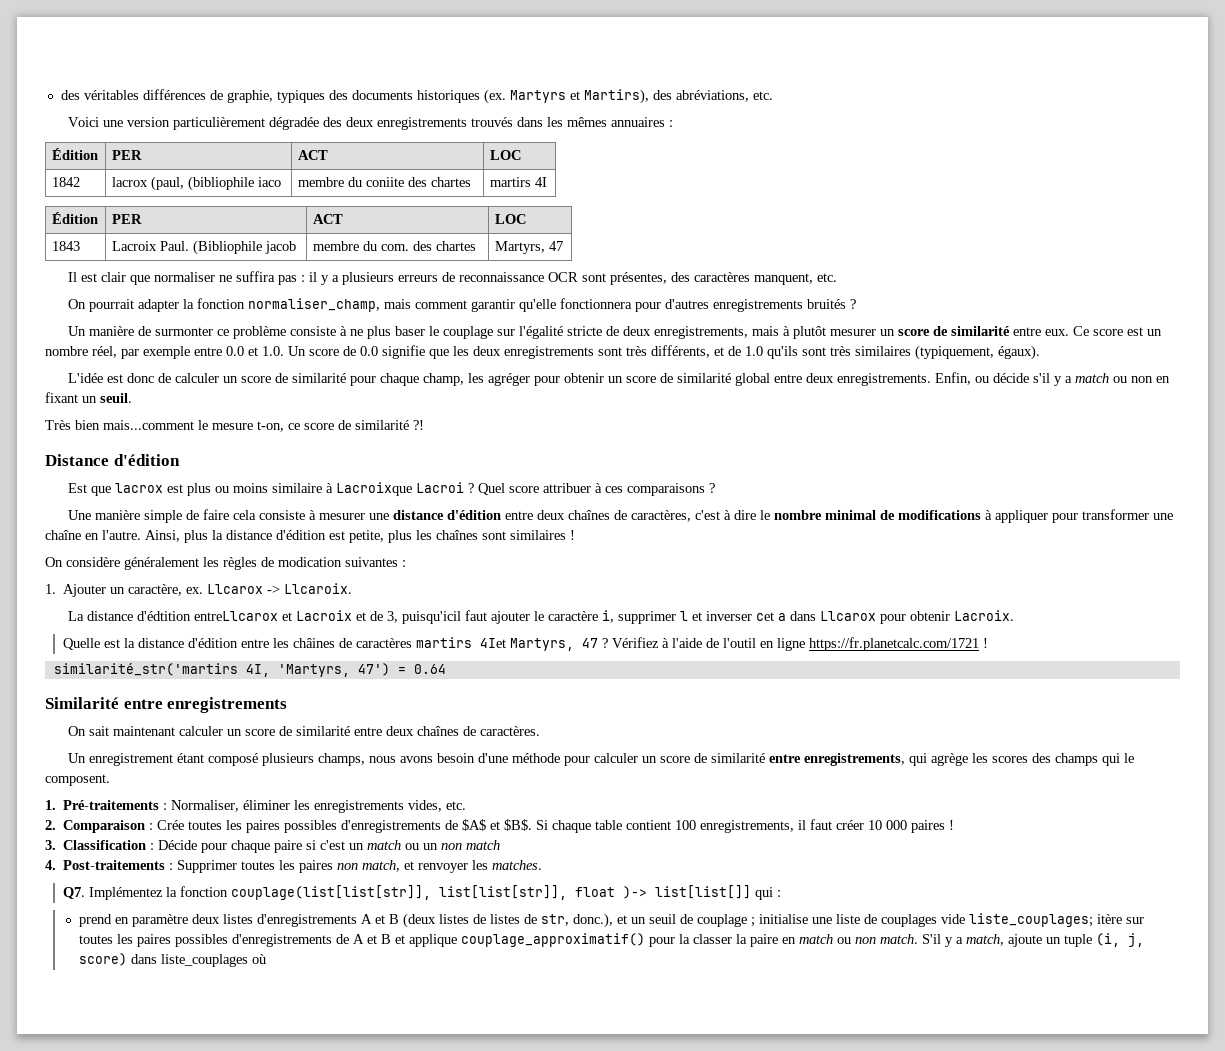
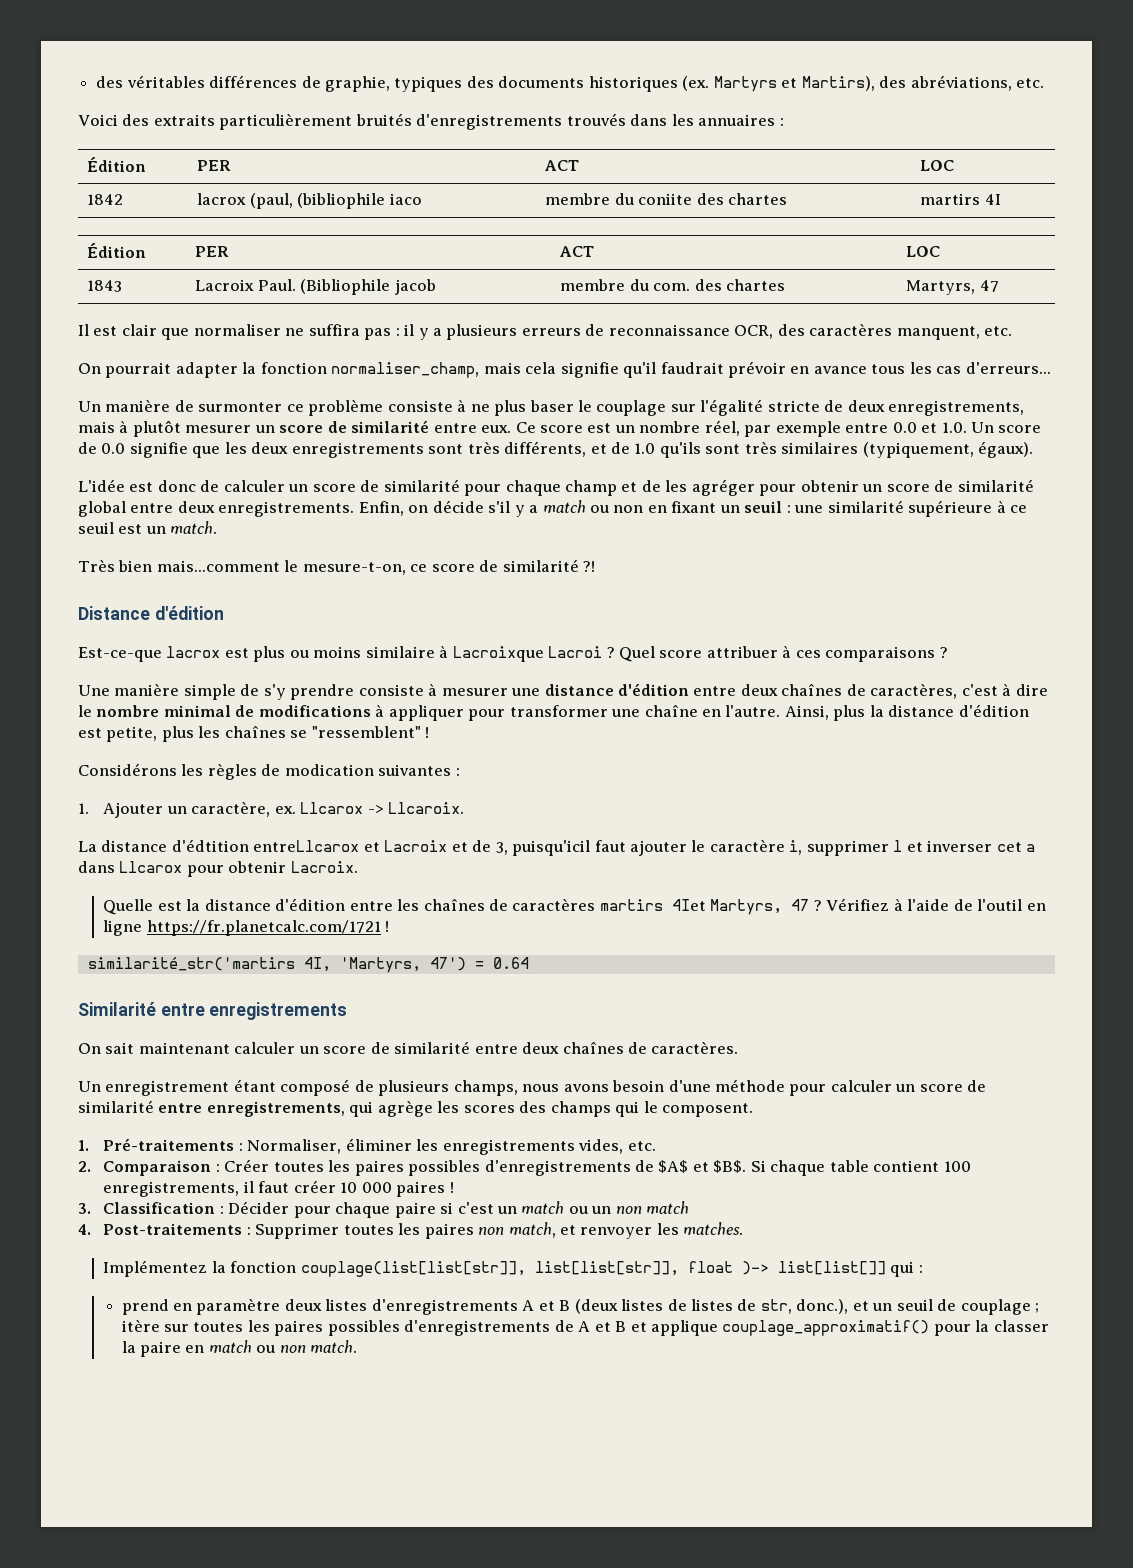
- Voici une version particulièrement dégradée des deux enregistrements trouvés dans les mêmes annuaires :
+ Voici des extraits particulièrement bruités d'enregistrements trouvés dans les annuaires :
- Il est clair que normaliser ne suffira pas : il y a plusieurs erreurs de reconnaissance OCR sont présentes, des caractères manquent, etc.
+ Il est clair que normaliser ne suffira pas : il y a plusieurs erreurs de reconnaissance OCR, des caractères manquent, etc.
- On pourrait adapter la fonction normaliser_champ, mais comment garantir qu'elle fonctionnera pour d'autres enregistrements bruités ?
+ On pourrait adapter la fonction normaliser_champ, mais cela signifie qu'il faudrait prévoir en avance tous les cas d'erreurs...
- L'idée est donc de calculer un score de similarité pour chaque champ, les agréger pour obtenir un score de similarité global entre deux enregistrements.
+ L'idée est donc de calculer un score de similarité pour chaque champ et de les agréger pour obtenir un score de similarité global entre deux enregistrements.
- Enfin, ou décide s'il y a match ou non en fixant un seuil.
+ Enfin, on décide s'il y a match ou non en fixant un seuil : une similarité supérieure à ce seuil est un match.
- Très bien mais...comment le mesure t-on, ce score de similarité ?!
+ Très bien mais...comment le mesure-t-on, ce score de similarité ?!
- Est que lacrox est plus ou moins similaire à Lacroixque Lacroi ?
+ Est-ce-que lacrox est plus ou moins similaire à Lacroixque Lacroi ?
- Une manière simple de faire cela consiste à mesurer une distance d'édition entre deux chaînes de caractères, c'est à dire le nombre minimal de modifications à appliquer pour transformer une chaîne en l'autre.
+ Une manière simple de s'y prendre consiste à mesurer une distance d'édition entre deux chaînes de caractères, c'est à dire le nombre minimal de modifications à appliquer pour transformer une chaîne en l'autre.
- Ainsi, plus la distance d'édition est petite, plus les chaînes sont similaires !
- On considère généralement les règles de modication suivantes :
+ Ainsi, plus la distance d'édition est petite, plus les chaînes se "ressemblent" !
+ Considérons les règles de modication suivantes :
- Quelle est la distance d'édition entre les châines de caractères martirs 4Iet Martyrs, 47 ?
+ Quelle est la distance d'édition entre les chaînes de caractères martirs 4Iet Martyrs, 47 ?
- Un enregistrement étant composé plusieurs champs, nous avons besoin d'une méthode pour calculer un score de similarité entre enregistrements, qui agrège les scores des champs qui le composent.
+ Un enregistrement étant composé de plusieurs champs, nous avons besoin d'une méthode pour calculer un score de similarité entre enregistrements, qui agrège les scores des champs qui le composent.
- 2. Comparaison : Crée toutes les paires possibles d'enregistrements de $A$ et $B$.
+ 2. Comparaison : Créer toutes les paires possibles d'enregistrements de $A$ et $B$.
- 3. Classification : Décide pour chaque paire si c'est un match ou un non match
+ 3. Classification : Décider pour chaque paire si c'est un match ou un non match
- Q7. Implémentez la fonction couplage(list[list[str]], list[list[str]], float )-> list[list[]] qui :
+ Implémentez la fonction couplage(list[list[str]], list[list[str]], float )-> list[list[]] qui :
- prend en paramètre deux listes d'enregistrements A et B (deux listes de listes de str, donc.), et un seuil de couplage ; initialise une liste de couplages vide liste_couplages; itère sur toutes les paires possibles d'enregistrements de A et B et applique couplage_approximatif() pour la classer la paire en match ou non match. S'il y a match, ajoute un tuple (i, j, score) dans liste_couplages où
+ prend en paramètre deux listes d'enregistrements A et B (deux listes de listes de str, donc.), et un seuil de couplage ; itère sur toutes les paires possibles d'enregistrements de A et B et applique couplage_approximatif() pour la classer la paire en match ou non match.

